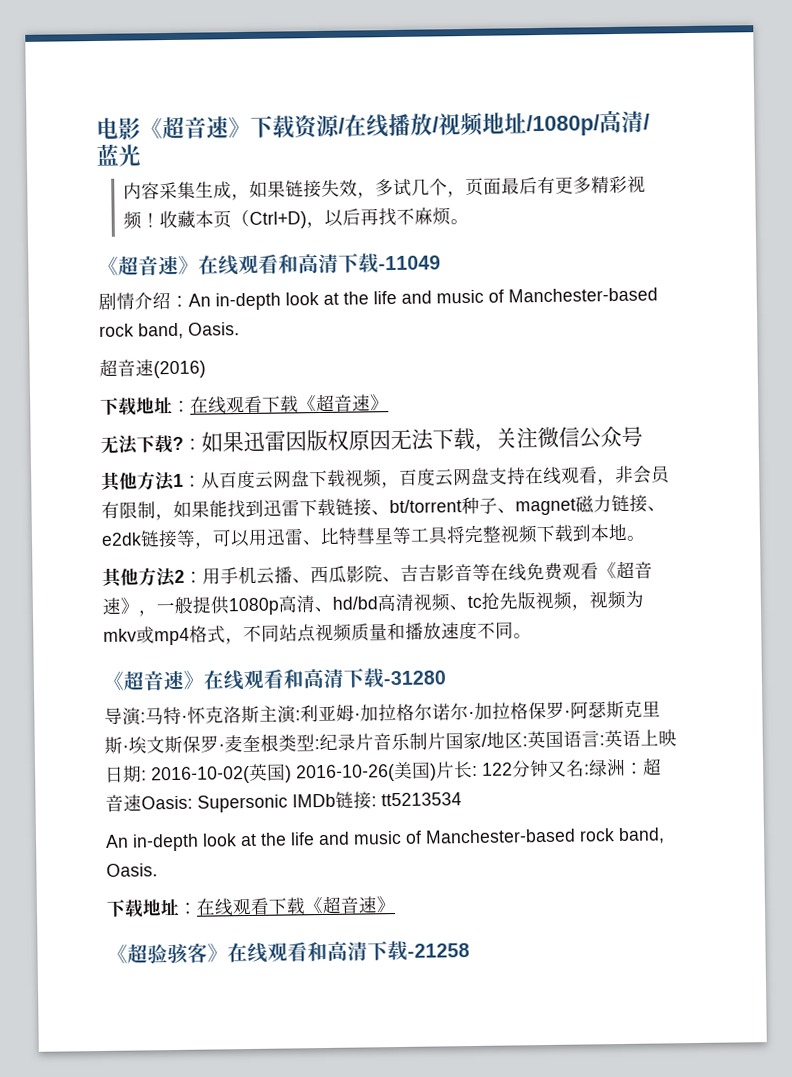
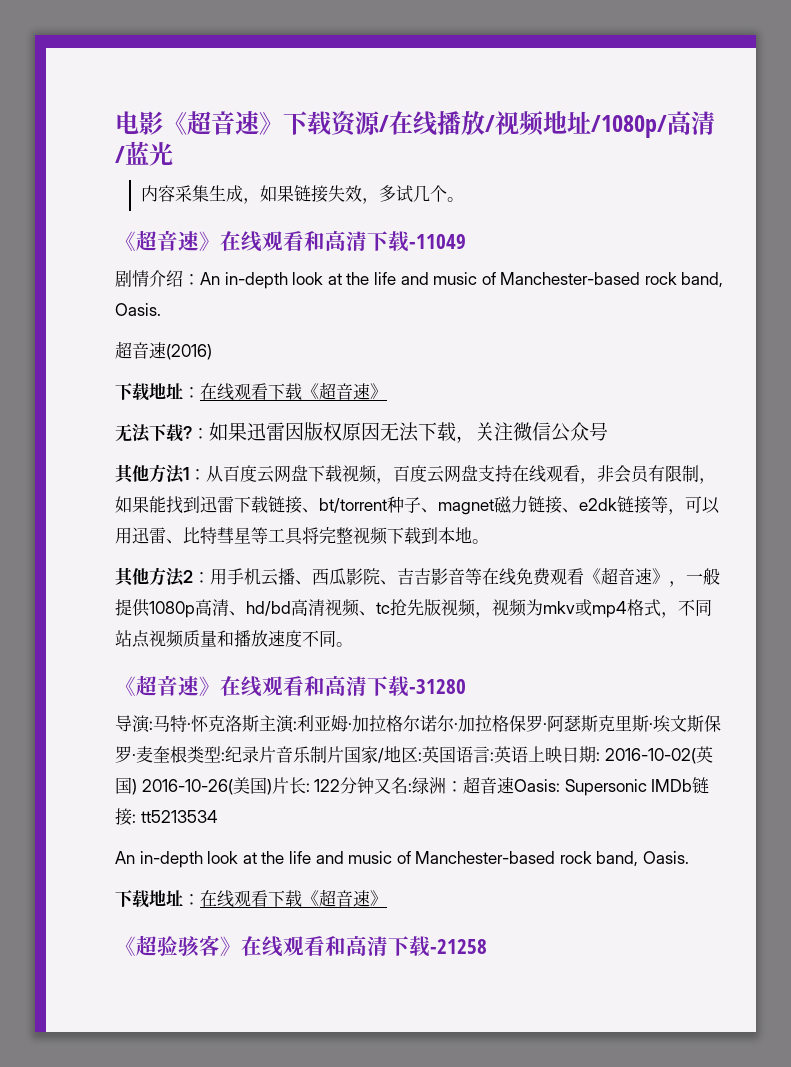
- 内容采集生成，如果链接失效，多试几个，页面最后有更多精彩视频！收藏本页（Ctrl+D)，以后再找不麻烦。
+ 内容采集生成，如果链接失效，多试几个。

